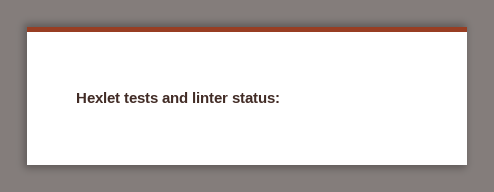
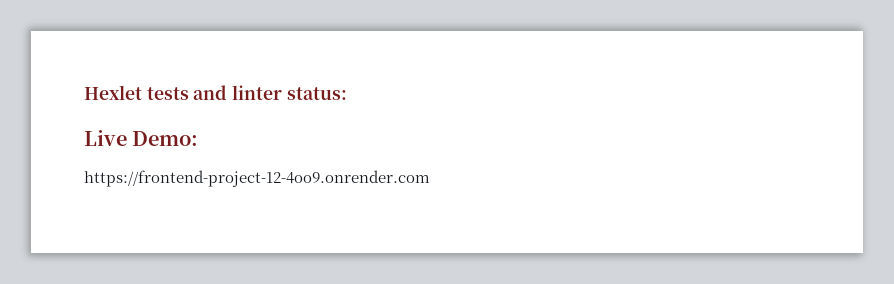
+ Live Demo:
+ https://frontend-project-12-4oo9.onrender.com

